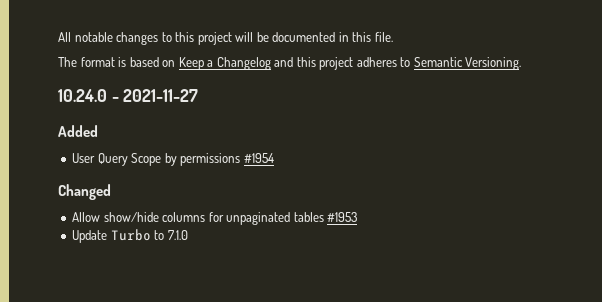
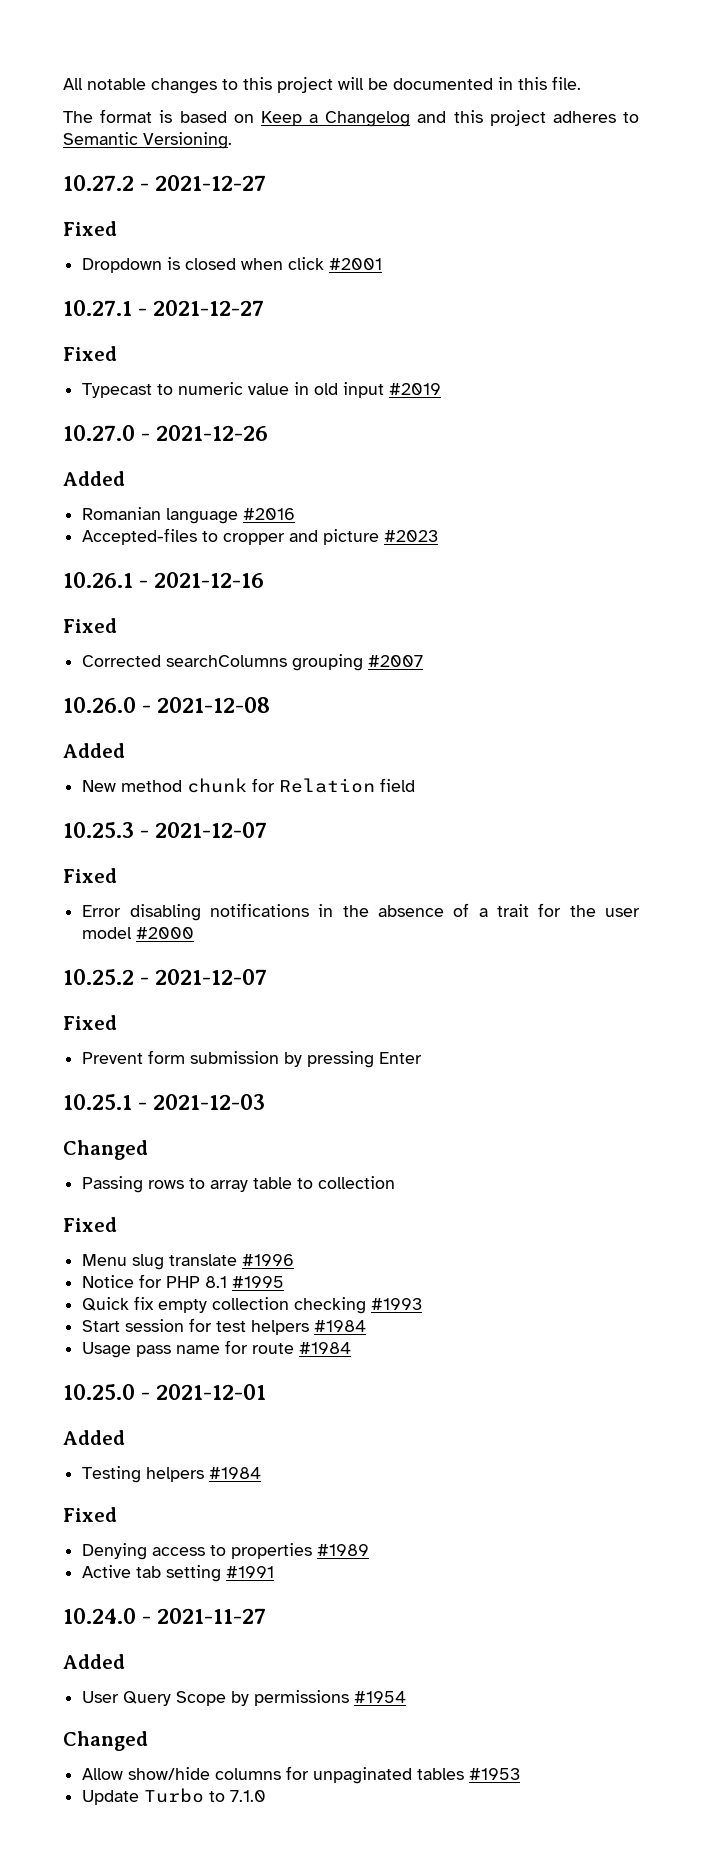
+ 10.27.2 - 2021-12-27
+ Fixed
+ Dropdown is closed when click #2001
+ 10.27.1 - 2021-12-27
+ Fixed
+ Typecast to numeric value in old input #2019
+ 10.27.0 - 2021-12-26
+ Added
+ Romanian language #2016
+ Accepted-files to cropper and picture #2023
+ 10.26.1 - 2021-12-16
+ Fixed
+ Corrected searchColumns grouping #2007
+ 10.26.0 - 2021-12-08
+ Added
+ New method chunk for Relation field
+ 10.25.3 - 2021-12-07
+ Fixed
+ Error disabling notifications in the absence of a trait for the user model #2000
+ 10.25.2 - 2021-12-07
+ Fixed
+ Prevent form submission by pressing Enter
+ 10.25.1 - 2021-12-03
+ Changed
+ Passing rows to array table to collection
+ Fixed
+ Menu slug translate #1996
+ Notice for PHP 8.1 #1995
+ Quick fix empty collection checking #1993
+ Start session for test helpers #1984
+ Usage pass name for route #1984
+ 10.25.0 - 2021-12-01
+ Added
+ Testing helpers #1984
+ Fixed
+ Denying access to properties #1989
+ Active tab setting #1991

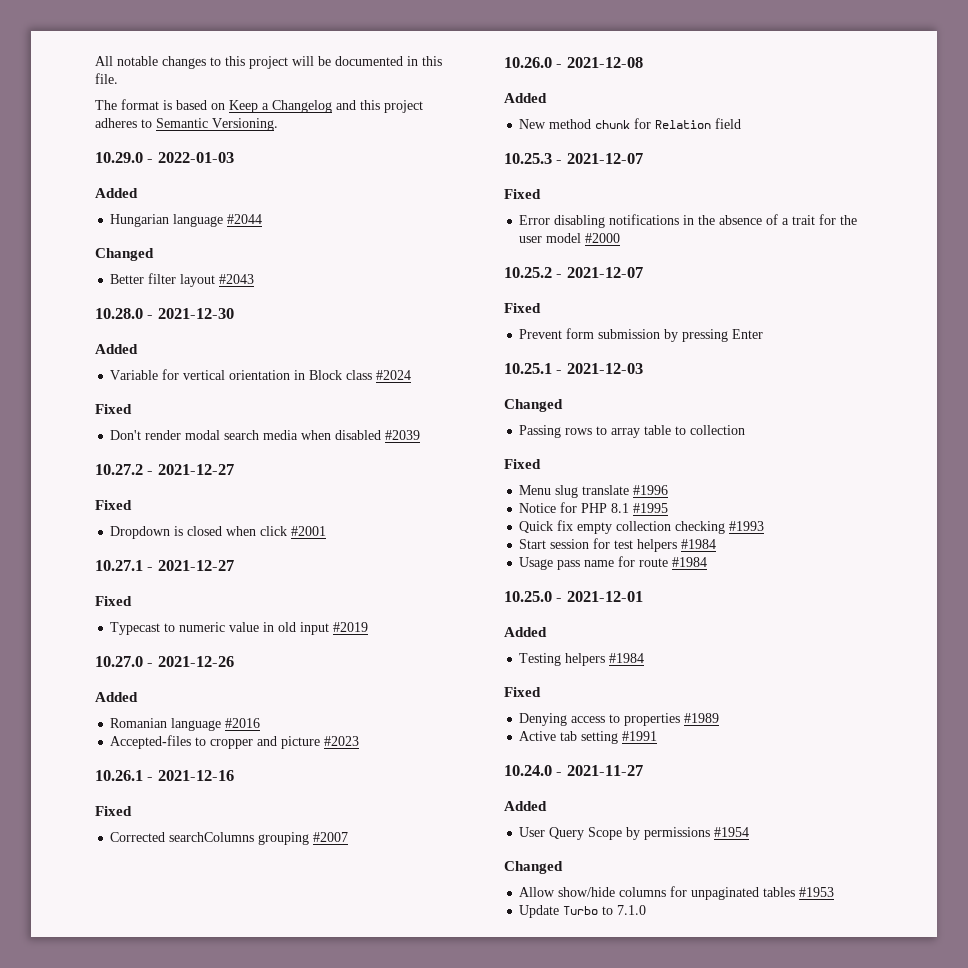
+ 10.29.0 - 2022-01-03
+ Added
+ Hungarian language #2044
+ Changed
+ Better filter layout #2043
+ 10.28.0 - 2021-12-30
+ Added
+ Variable for vertical orientation in Block class #2024
+ Fixed
+ Don't render modal search media when disabled #2039

